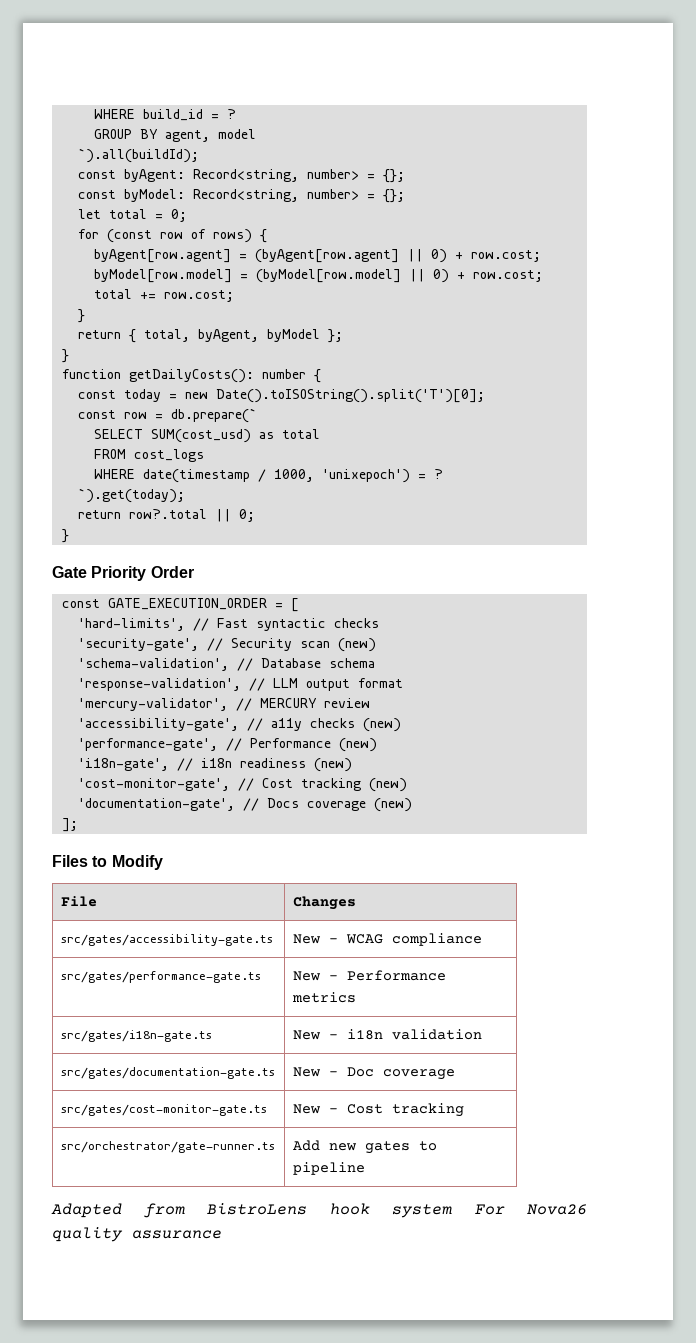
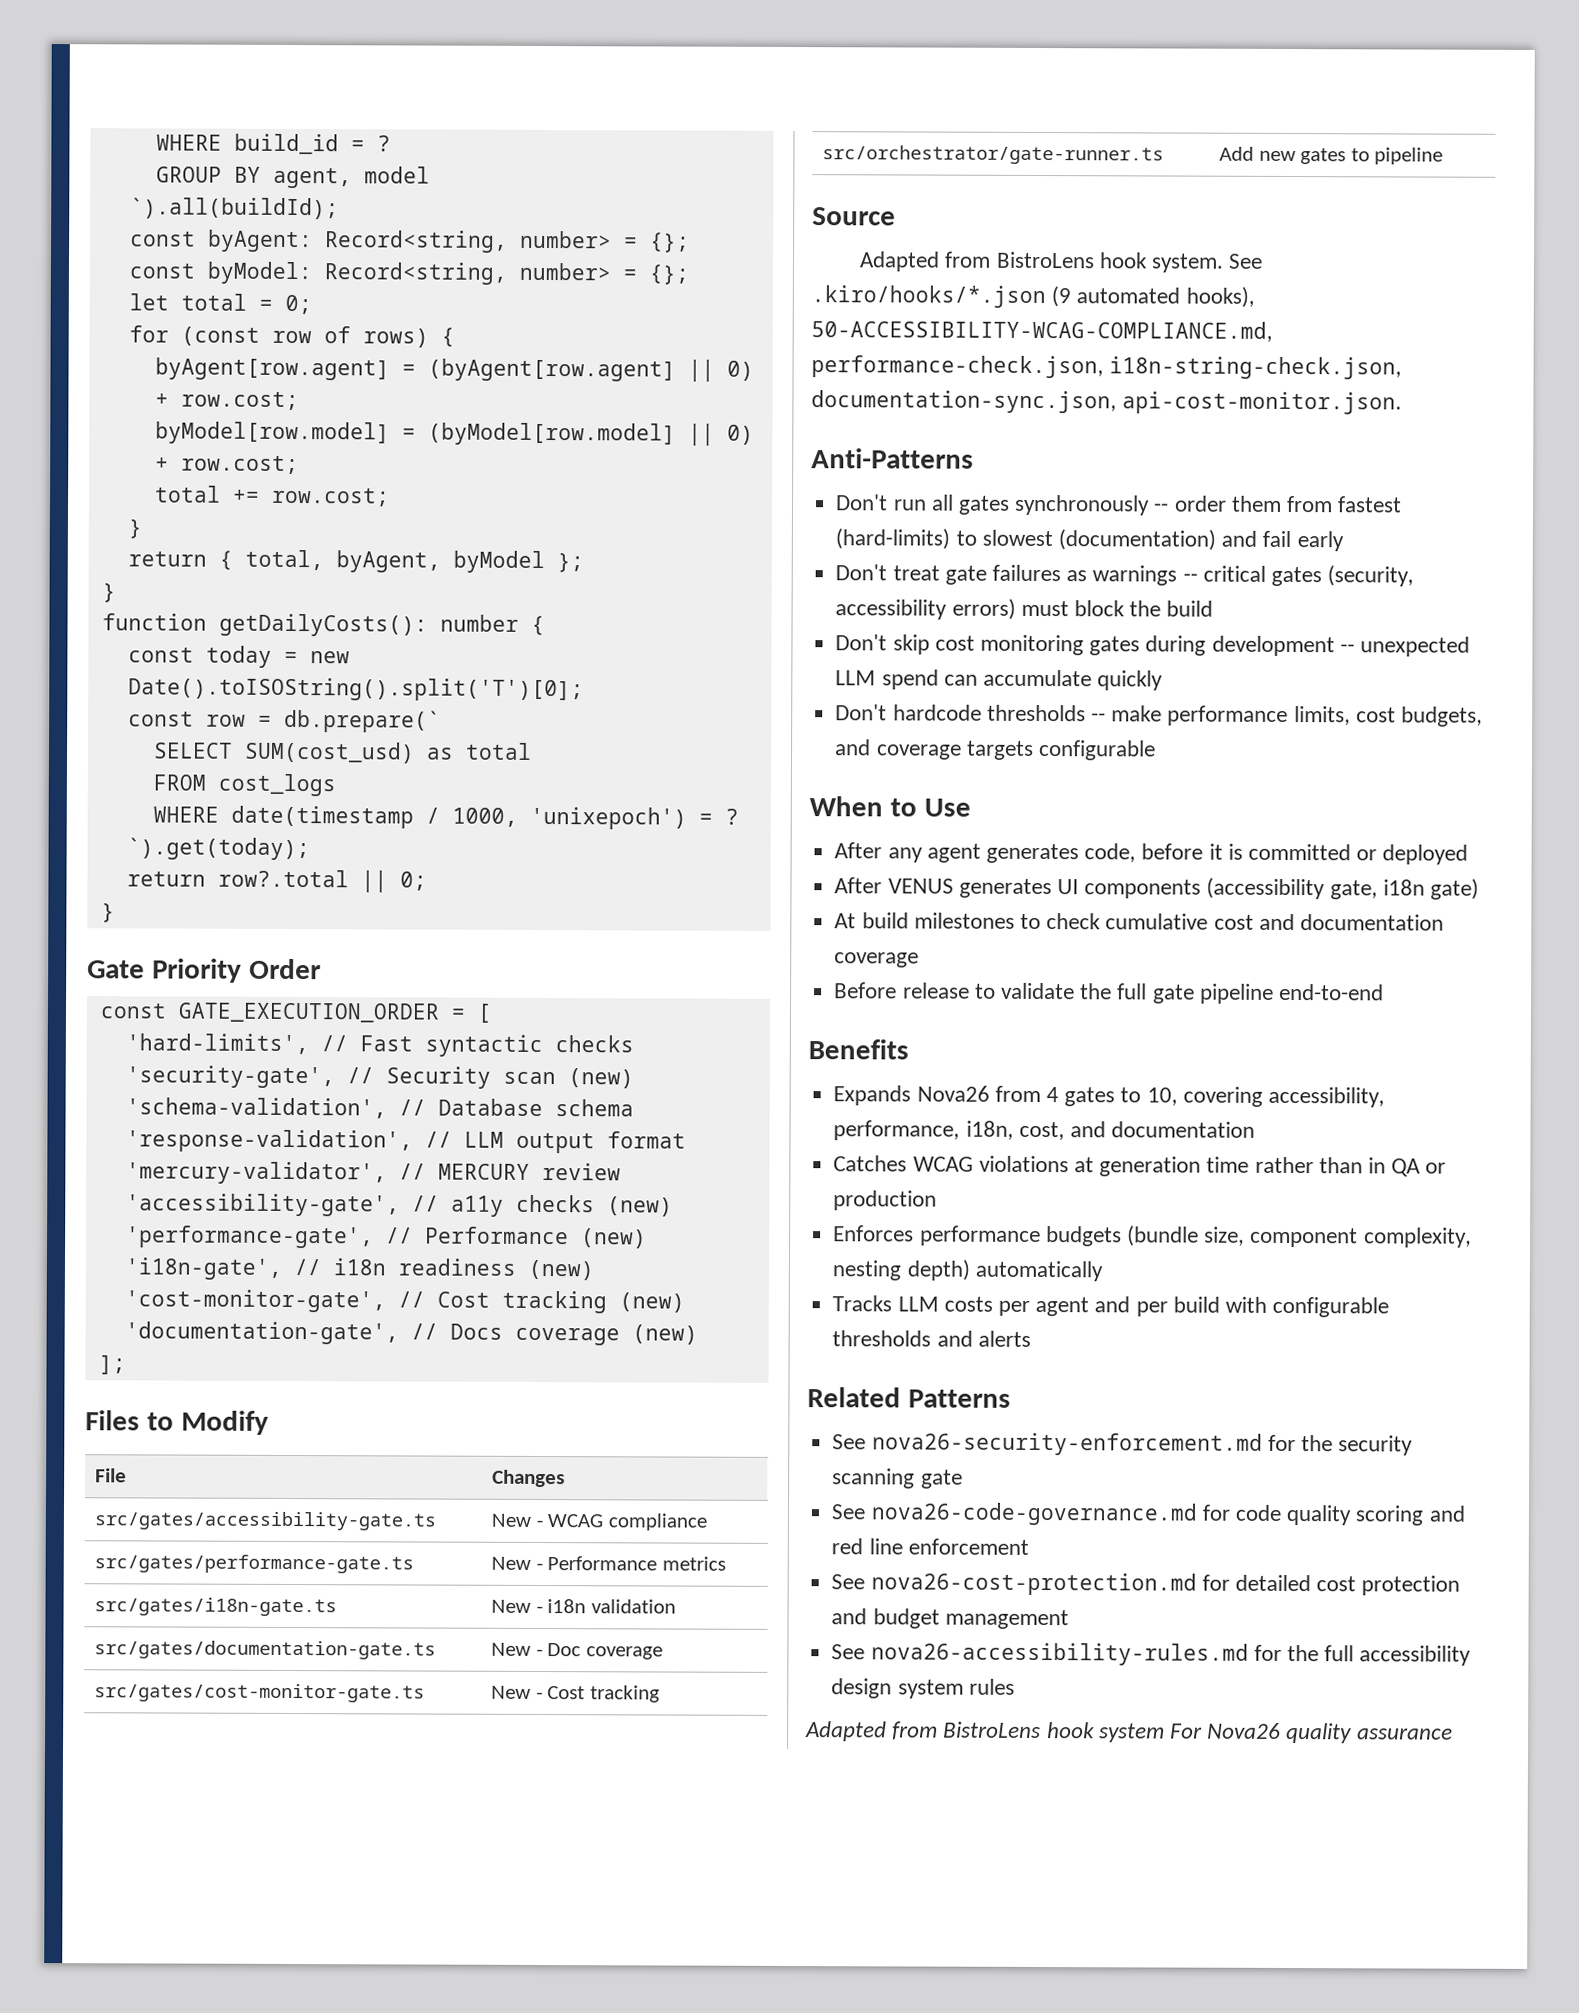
+ Source
+ Adapted from BistroLens hook system. See .kiro/hooks/*.json (9 automated hooks), 50-ACCESSIBILITY-WCAG-COMPLIANCE.md, performance-check.json, i18n-string-check.json, documentation-sync.json, api-cost-monitor.json.
+ Anti-Patterns
+ Don't run all gates synchronously -- order them from fastest (hard-limits) to slowest (documentation) and fail early
+ Don't treat gate failures as warnings -- critical gates (security, accessibility errors) must block the build
+ Don't skip cost monitoring gates during development -- unexpected LLM spend can accumulate quickly
+ Don't hardcode thresholds -- make performance limits, cost budgets, and coverage targets configurable
+ When to Use
+ After any agent generates code, before it is committed or deployed
+ After VENUS generates UI components (accessibility gate, i18n gate)
+ At build milestones to check cumulative cost and documentation coverage
+ Before release to validate the full gate pipeline end-to-end
+ Benefits
+ Expands Nova26 from 4 gates to 10, covering accessibility, performance, i18n, cost, and documentation
+ Catches WCAG violations at generation time rather than in QA or production
+ Enforces performance budgets (bundle size, component complexity, nesting depth) automatically
+ Tracks LLM costs per agent and per build with configurable thresholds and alerts
+ Related Patterns
+ See nova26-security-enforcement.md for the security scanning gate
+ See nova26-code-governance.md for code quality scoring and red line enforcement
+ See nova26-cost-protection.md for detailed cost protection and budget management
+ See nova26-accessibility-rules.md for the full accessibility design system rules

